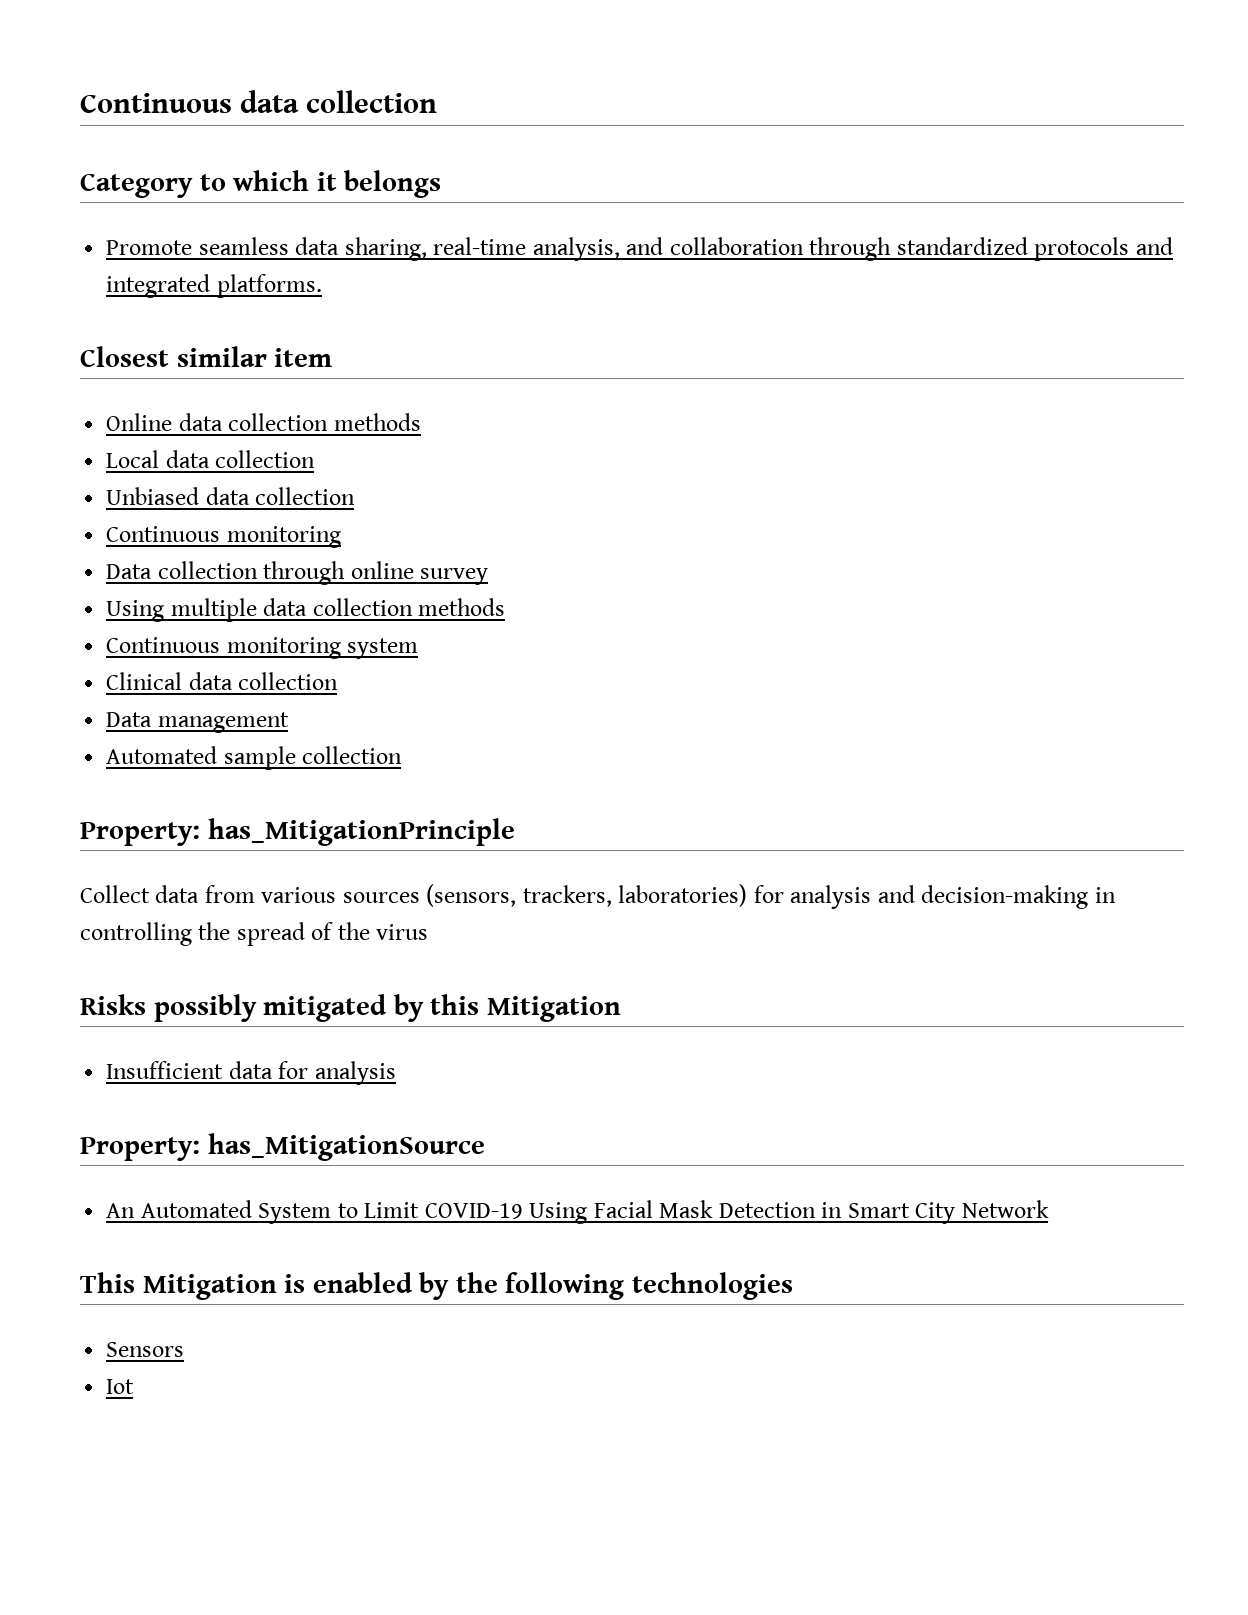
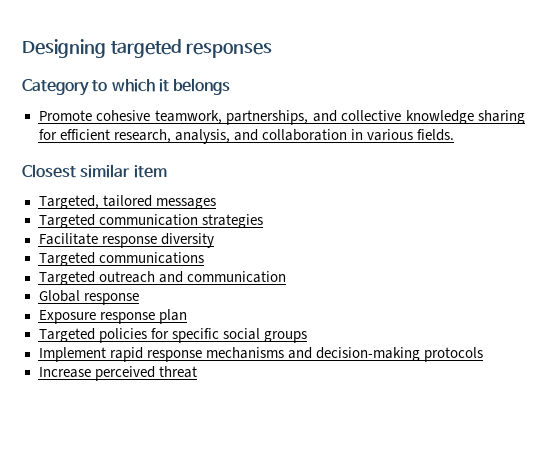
- Continuous data collection
+ Designing targeted responses
- Promote seamless data sharing, real-time analysis, and collaboration through standardized protocols and integrated platforms.
+ Promote cohesive teamwork, partnerships, and collective knowledge sharing for efficient research, analysis, and collaboration in various fields.
  Closest similar item
- Online data collection methods
- Local data collection
- Unbiased data collection
- Continuous monitoring
- Data collection through online survey
- Using multiple data collection methods
- Continuous monitoring system
- Clinical data collection
- Data management
- Automated sample collection
- Property: has_MitigationPrinciple
- Collect data from various sources (sensors, trackers, laboratories) for analysis and decision-making in controlling the spread of the virus
- Risks possibly mitigated by this Mitigation
- Insufficient data for analysis
- Property: has_MitigationSource
- An Automated System to Limit COVID-19 Using Facial Mask Detection in Smart City Network
- This Mitigation is enabled by the following technologies
- Sensors
- Iot
+ Targeted, tailored messages
+ Targeted communication strategies
+ Facilitate response diversity
+ Targeted communications
+ Targeted outreach and communication
+ Global response
+ Exposure response plan
+ Targeted policies for specific social groups
+ Implement rapid response mechanisms and decision-making protocols
+ Increase perceived threat

